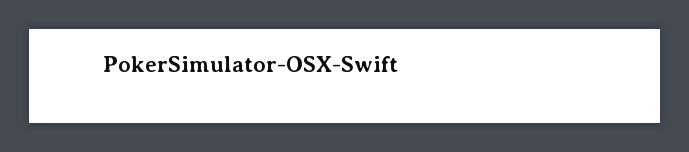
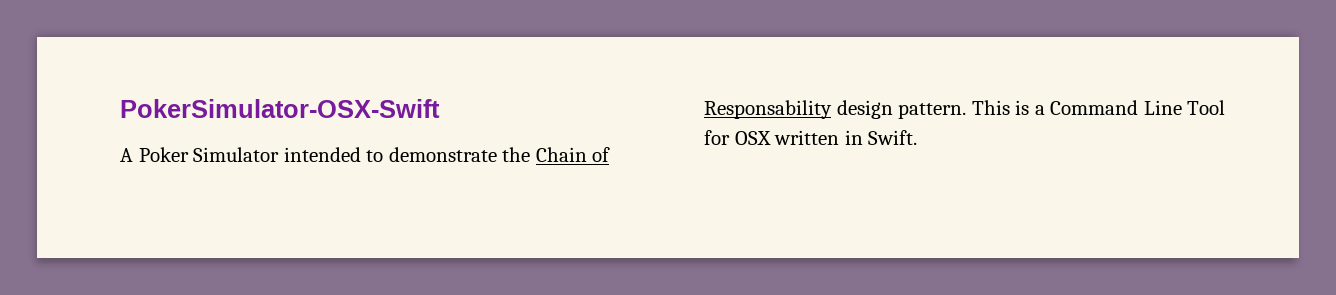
+ A Poker Simulator intended to demonstrate the Chain of Responsability design pattern. This is a Command Line Tool for OSX written in Swift.

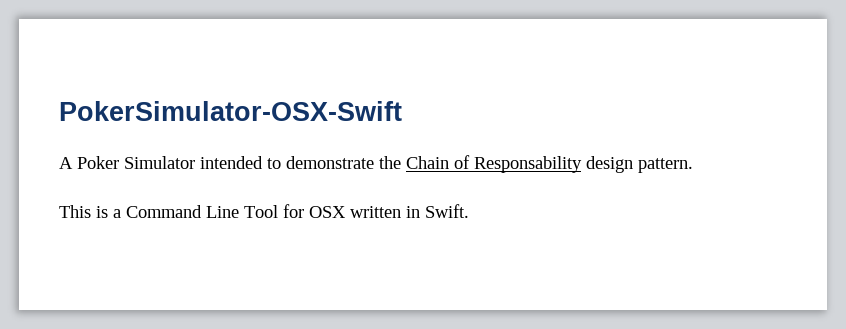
- A Poker Simulator intended to demonstrate the Chain of Responsability design pattern. This is a Command Line Tool for OSX written in Swift.
+ A Poker Simulator intended to demonstrate the Chain of Responsability design pattern.
+ This is a Command Line Tool for OSX written in Swift.

